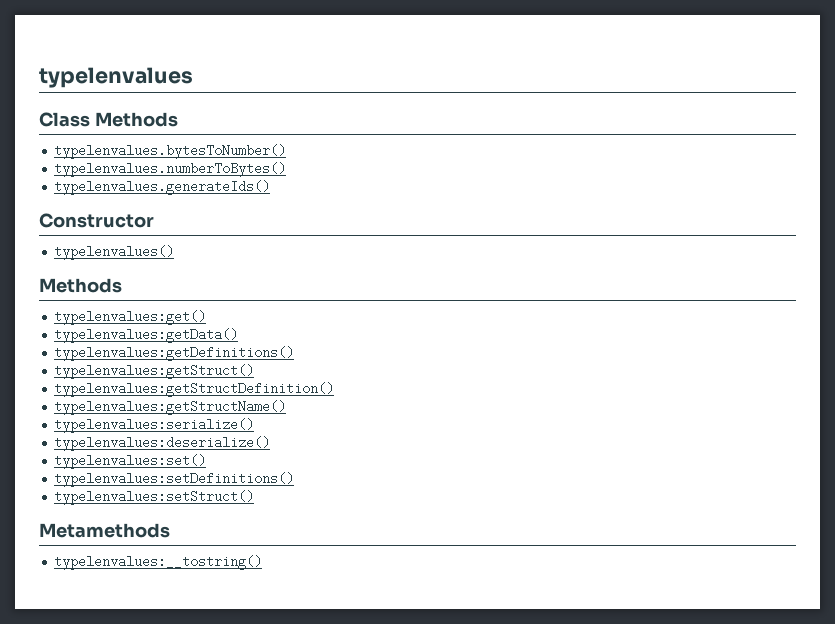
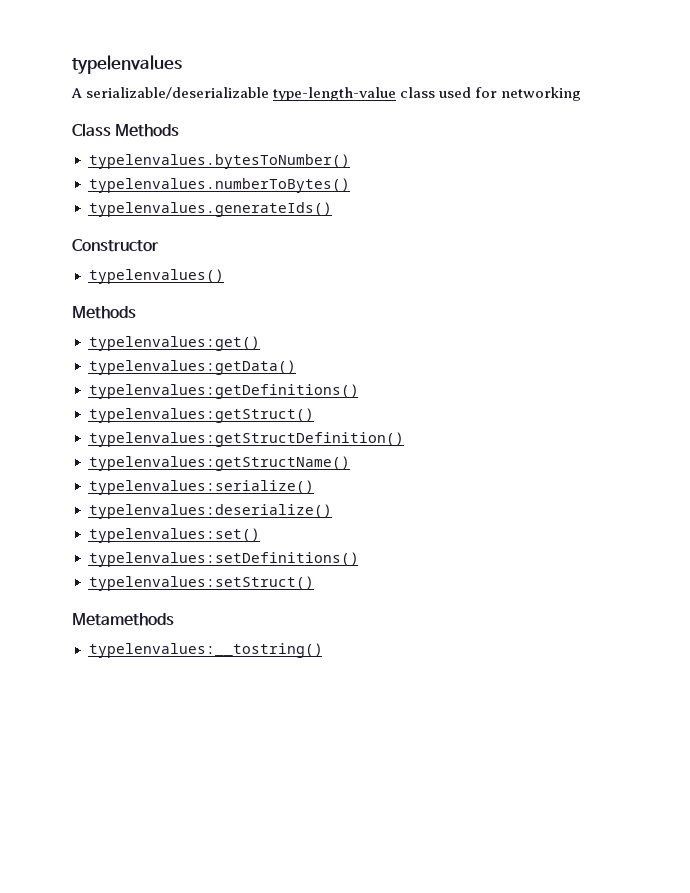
+ A serializable/deserializable type-length-value class used for networking

